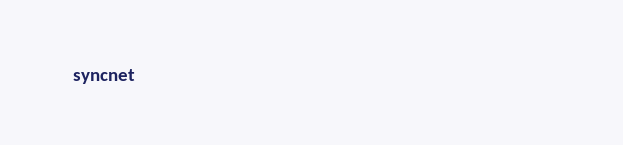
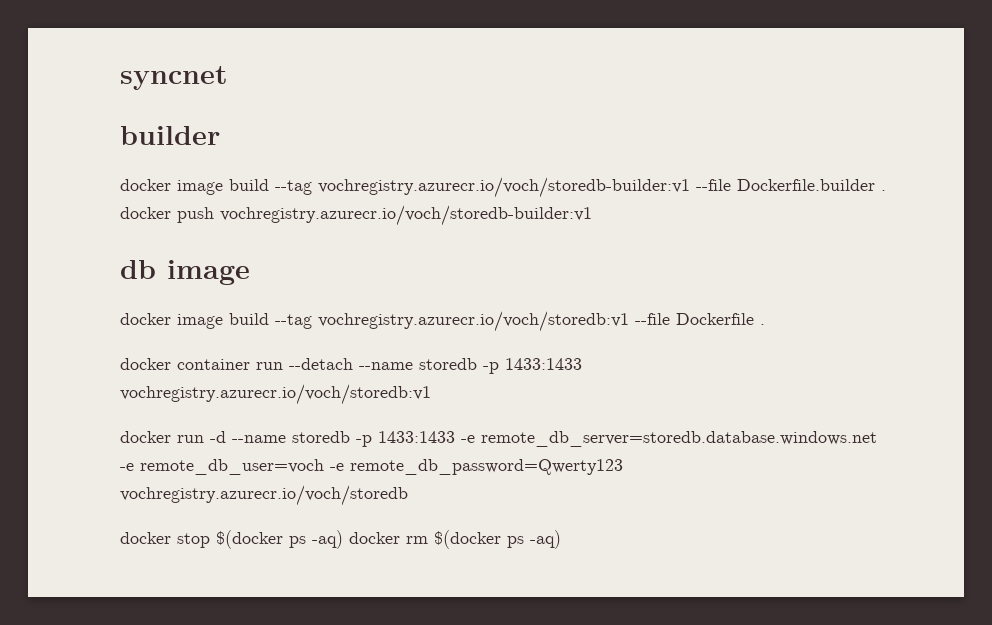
+ builder
+ docker image build --tag vochregistry.azurecr.io/voch/storedb-builder:v1 --file Dockerfile.builder . docker push vochregistry.azurecr.io/voch/storedb-builder:v1
+ db image
+ docker image build --tag vochregistry.azurecr.io/voch/storedb:v1 --file Dockerfile .
+ docker container run --detach --name storedb -p 1433:1433 vochregistry.azurecr.io/voch/storedb:v1
+ docker run -d --name storedb -p 1433:1433 -e remote_db_server=storedb.database.windows.net -e remote_db_user=voch -e remote_db_password=Qwerty123 vochregistry.azurecr.io/voch/storedb
+ docker stop $(docker ps -aq) docker rm $(docker ps -aq)

